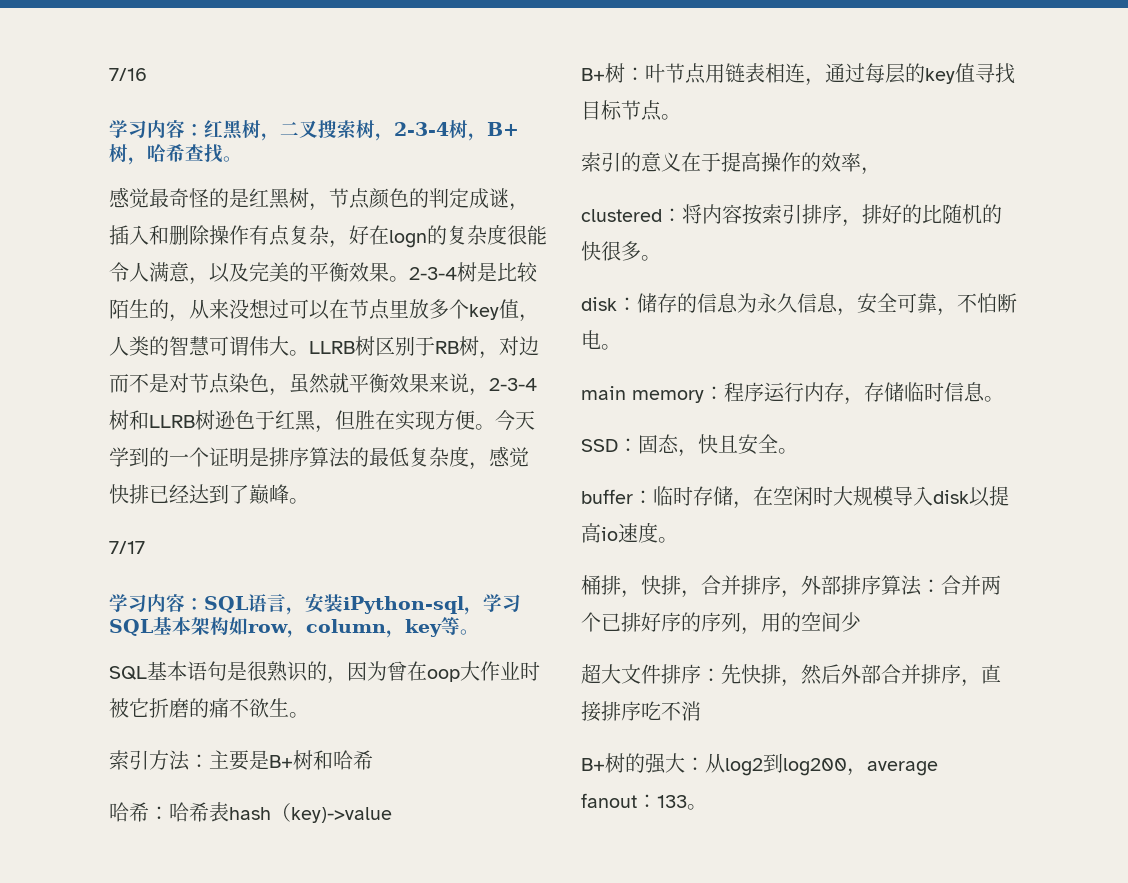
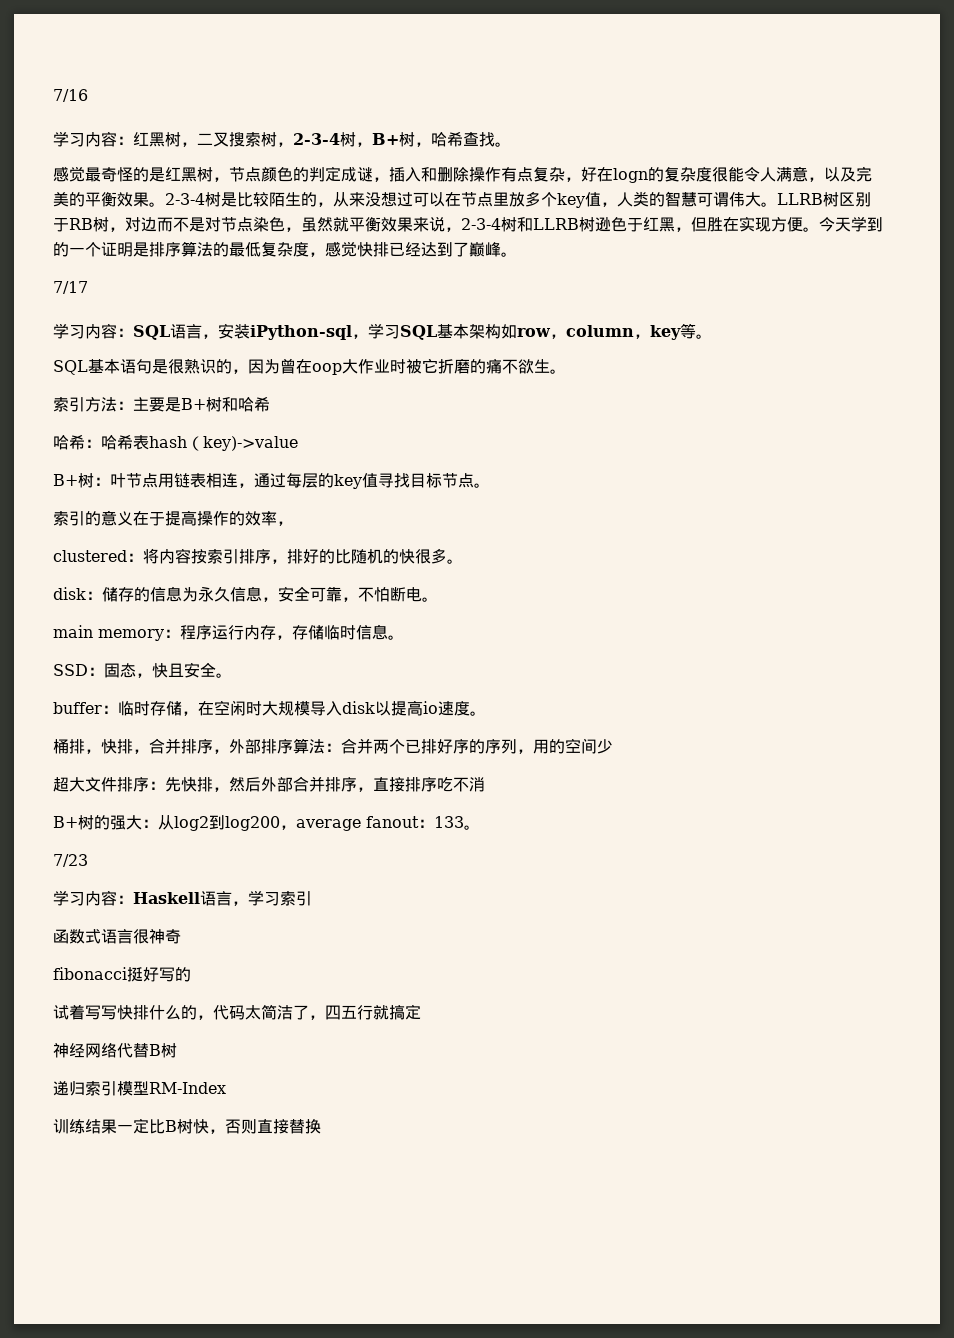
+ 7/23
+ 学习内容：Haskell语言，学习索引
+ 函数式语言很神奇
+ fibonacci挺好写的
+ 试着写写快排什么的，代码太简洁了，四五行就搞定
+ 神经网络代替B树
+ 递归索引模型RM-Index
+ 训练结果一定比B树快，否则直接替换

